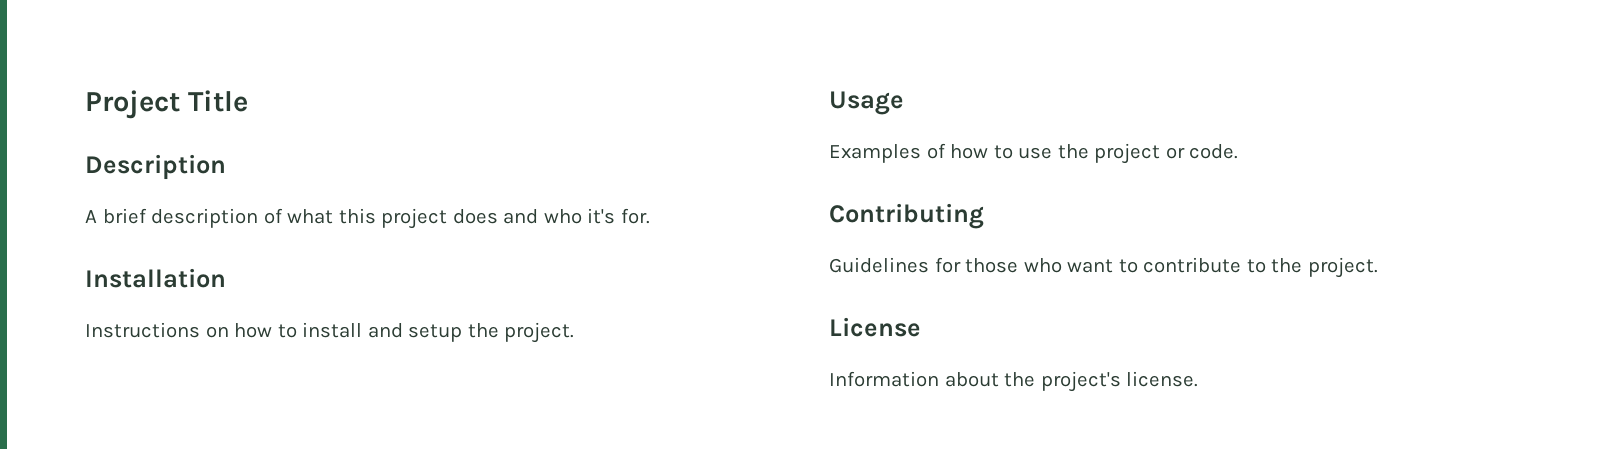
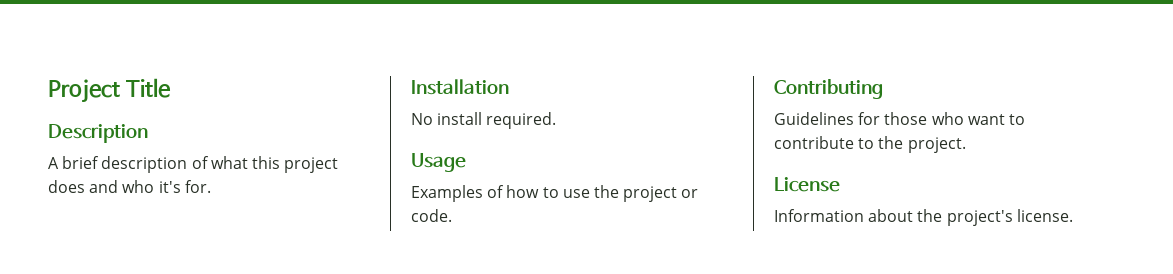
- Instructions on how to install and setup the project.
+ No install required.

